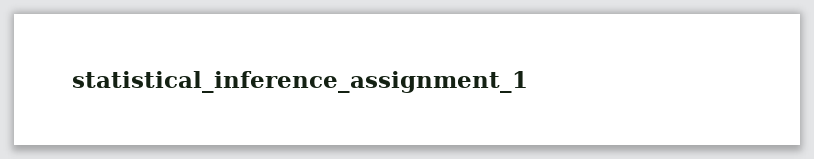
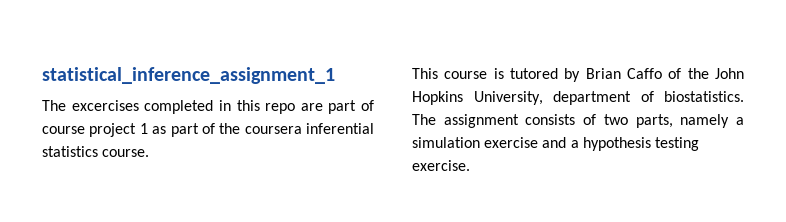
+ The excercises completed in this repo are part of course project 1 as part of the coursera inferential statistics course.
+ This course is tutored by Brian Caffo of the John Hopkins University, department of biostatistics. The assignment consists of two parts, namely a simulation exercise and a hypothesis testing exercise.

